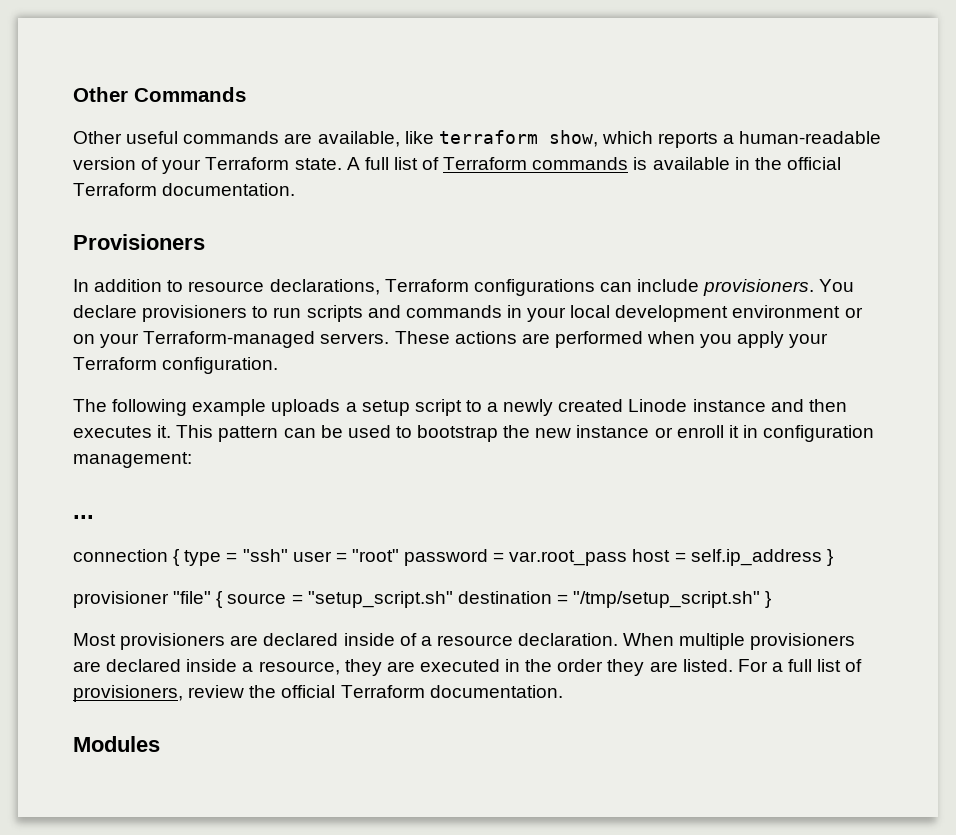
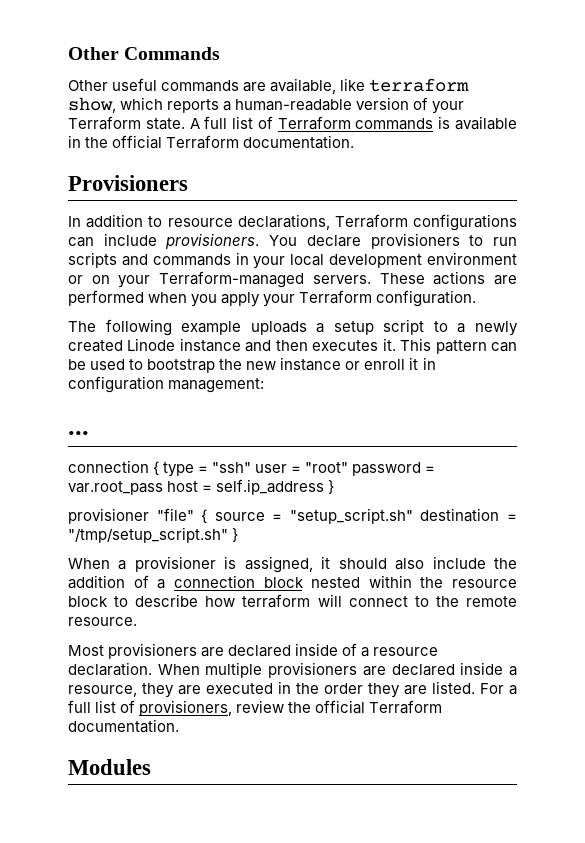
+ When a provisioner is assigned, it should also include the addition of a connection block nested within the resource block to describe how terraform will connect to the remote resource.

